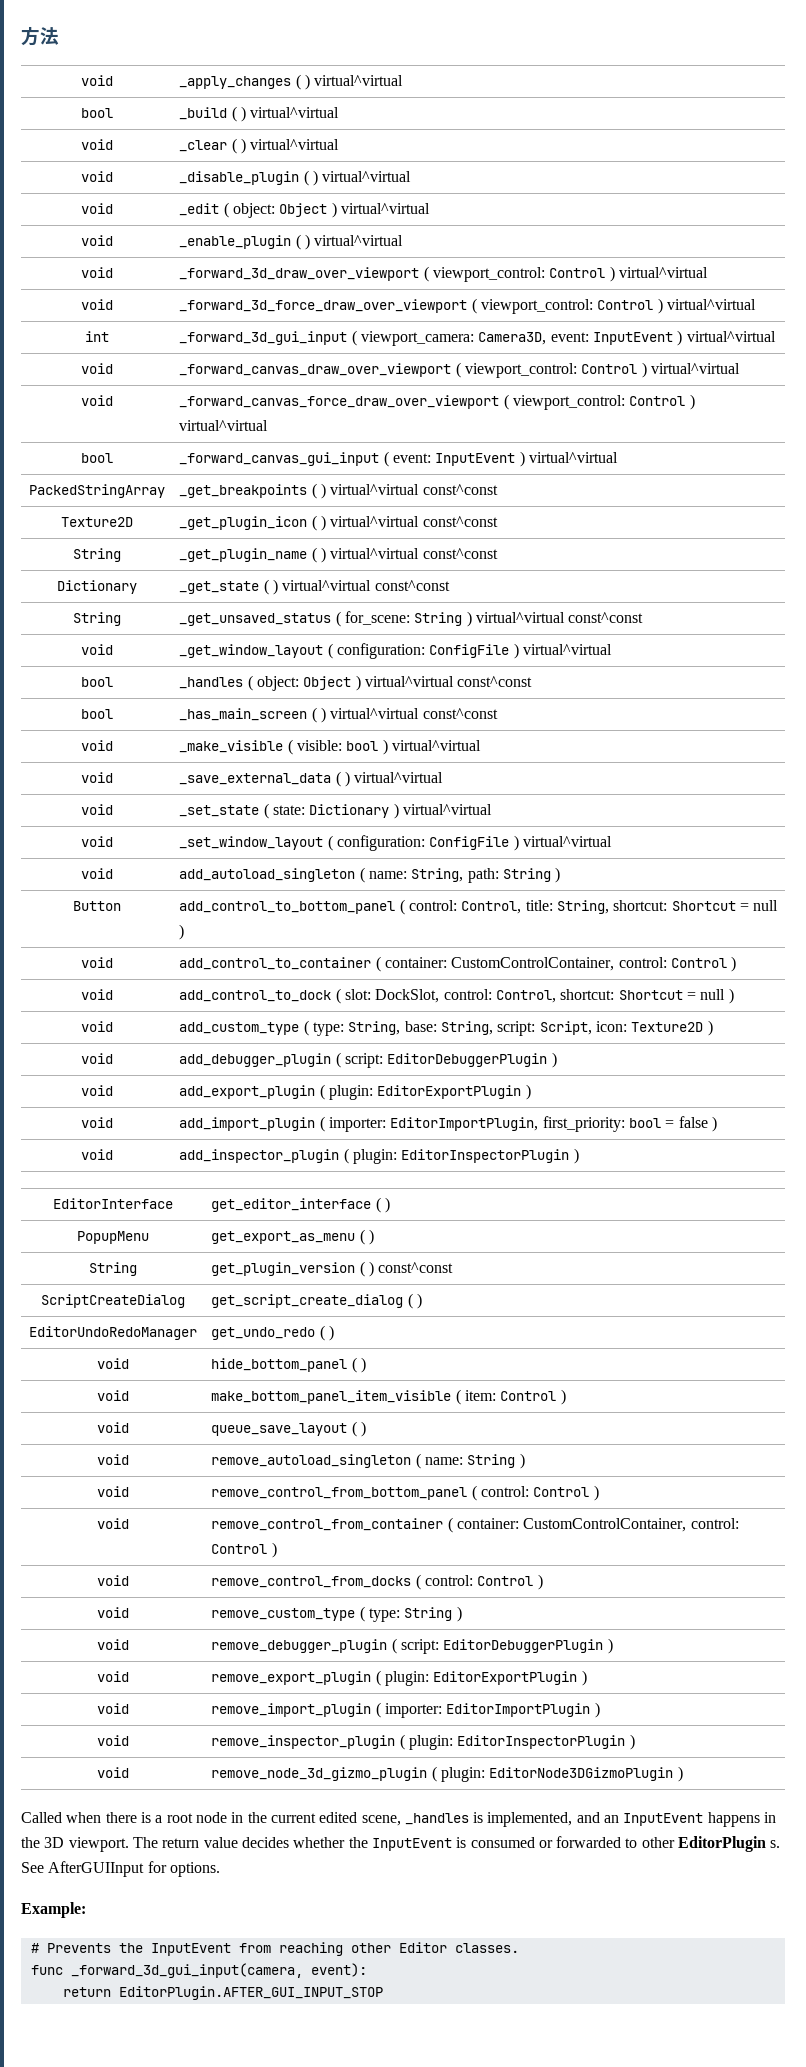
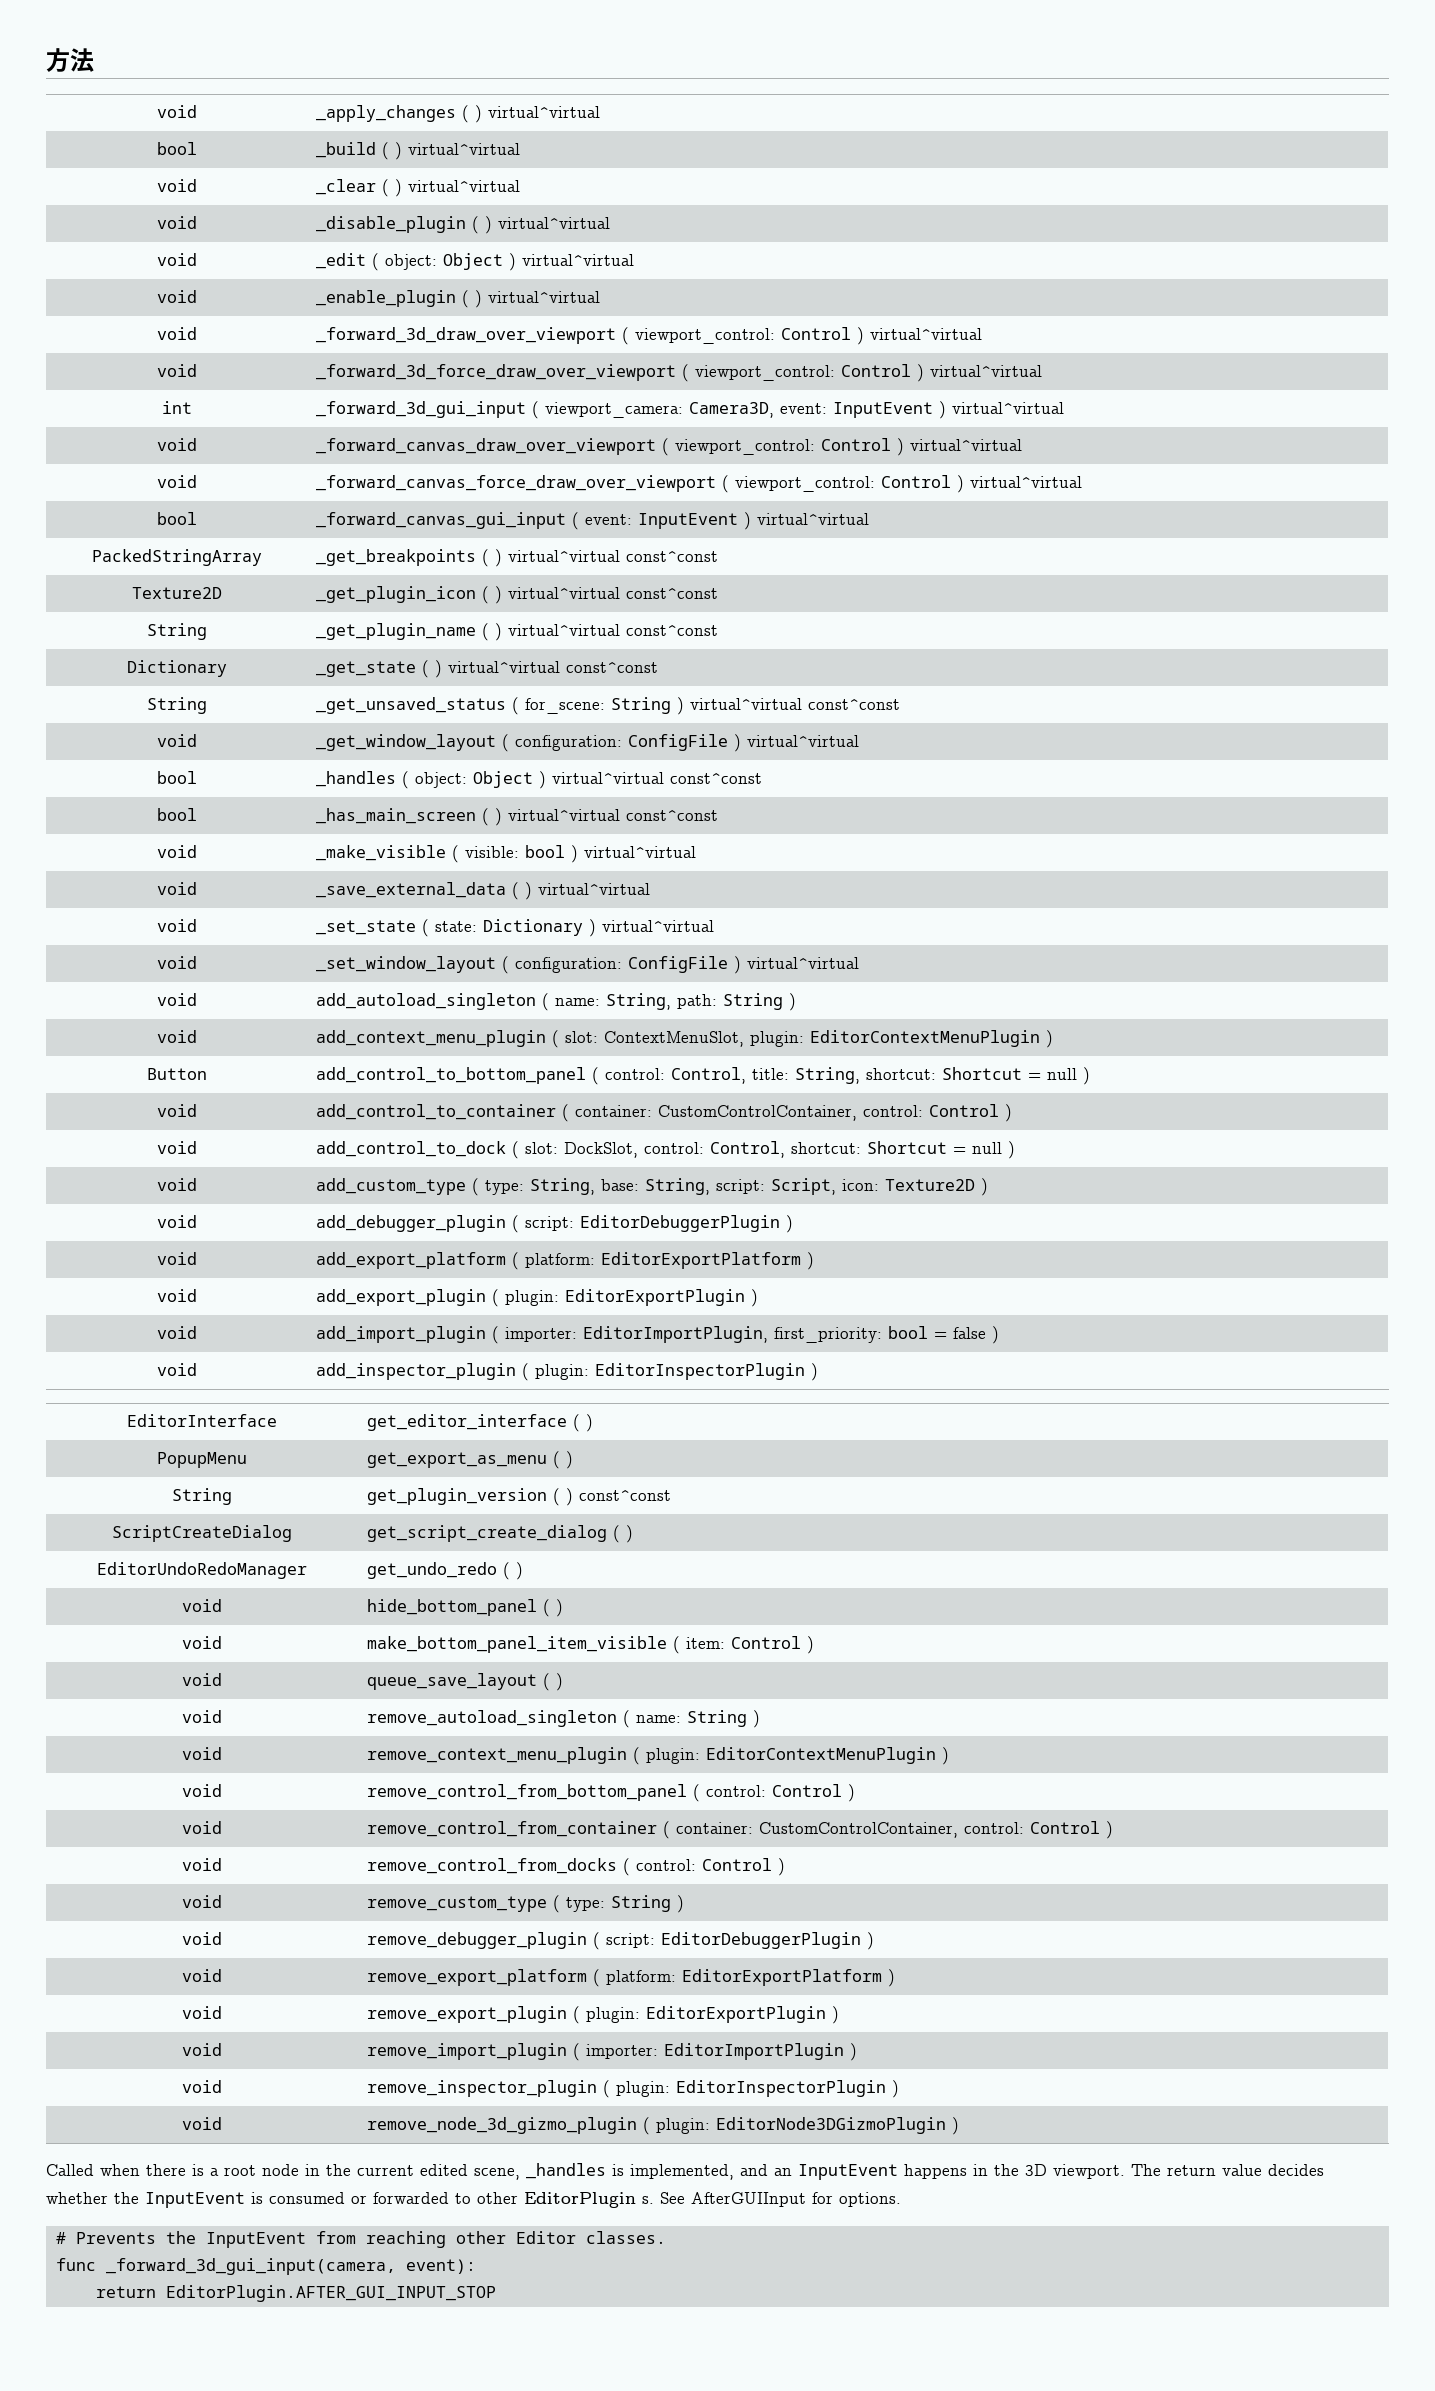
+ void | add_context_menu_plugin ( slot: ContextMenuSlot, plugin: EditorContextMenuPlugin )
+ void | add_export_platform ( platform: EditorExportPlatform )
+ void | remove_context_menu_plugin ( plugin: EditorContextMenuPlugin )
+ void | remove_export_platform ( platform: EditorExportPlatform )
- Example:

